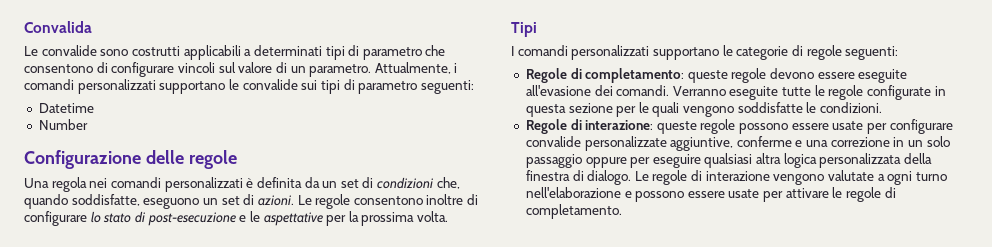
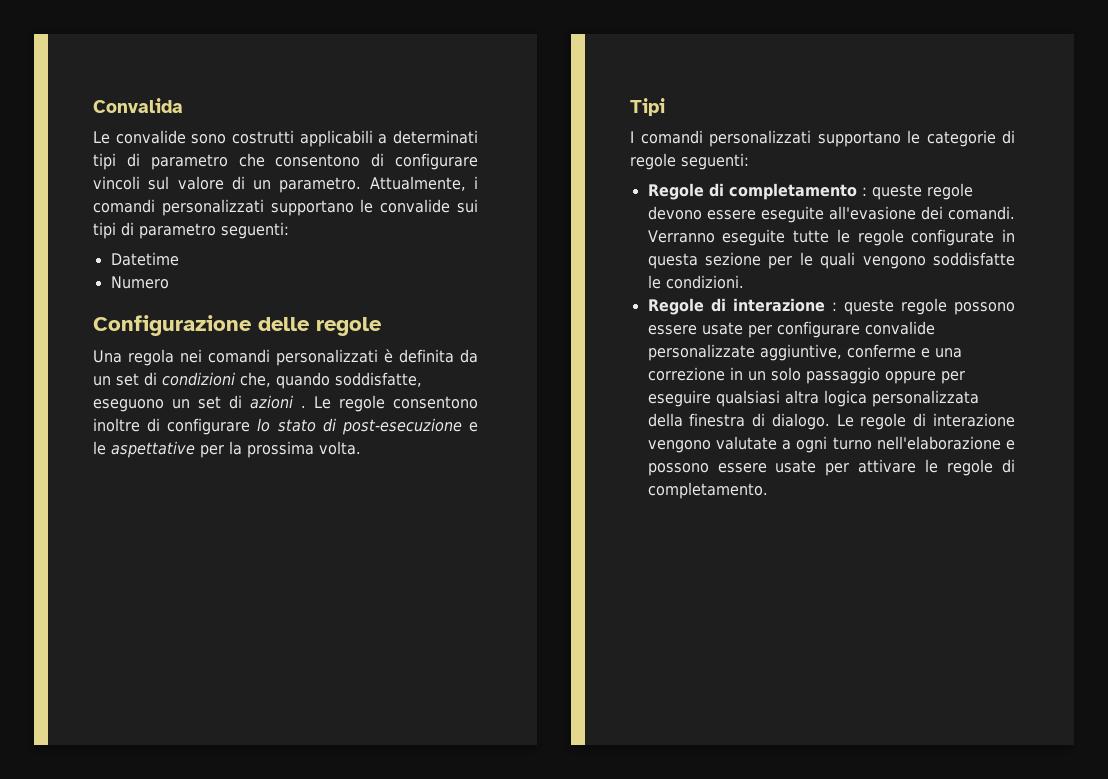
- Number
+ Numero
- Una regola nei comandi personalizzati è definita da un set di condizioni che, quando soddisfatte, eseguono un set di azioni.
+ Una regola nei comandi personalizzati è definita da un set di condizioni che, quando soddisfatte, eseguono un set di azioni .
- Regole di completamento: queste regole devono essere eseguite all'evasione dei comandi.
+ Regole di completamento : queste regole devono essere eseguite all'evasione dei comandi.
- Regole di interazione: queste regole possono essere usate per configurare convalide personalizzate aggiuntive, conferme e una correzione in un solo passaggio oppure per eseguire qualsiasi altra logica personalizzata della finestra di dialogo.
+ Regole di interazione : queste regole possono essere usate per configurare convalide personalizzate aggiuntive, conferme e una correzione in un solo passaggio oppure per eseguire qualsiasi altra logica personalizzata della finestra di dialogo.

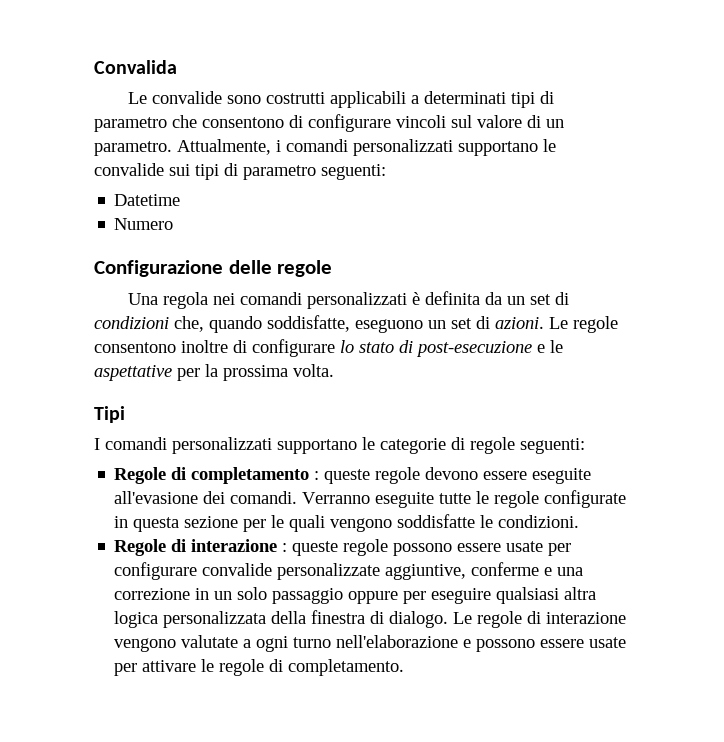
- Una regola nei comandi personalizzati è definita da un set di condizioni che, quando soddisfatte, eseguono un set di azioni .
+ Una regola nei comandi personalizzati è definita da un set di condizioni che, quando soddisfatte, eseguono un set di azioni.

